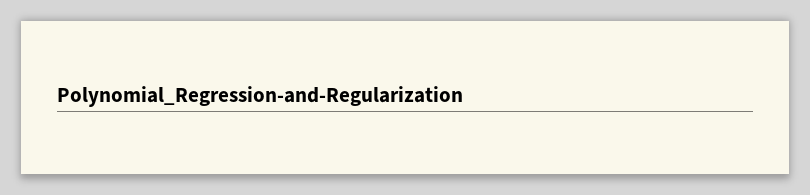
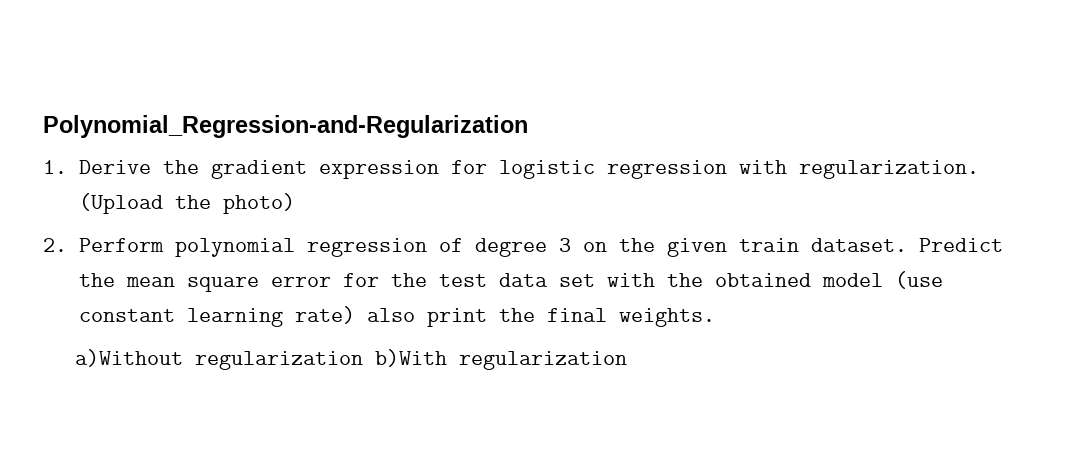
+ 1. Derive the gradient expression for logistic regression with regularization. (Upload the photo)
+ 2. Perform polynomial regression of degree 3 on the given train dataset. Predict the mean square error for the test data set with the obtained model (use constant learning rate) also print the final weights.
+ a)Without regularization b)With regularization

